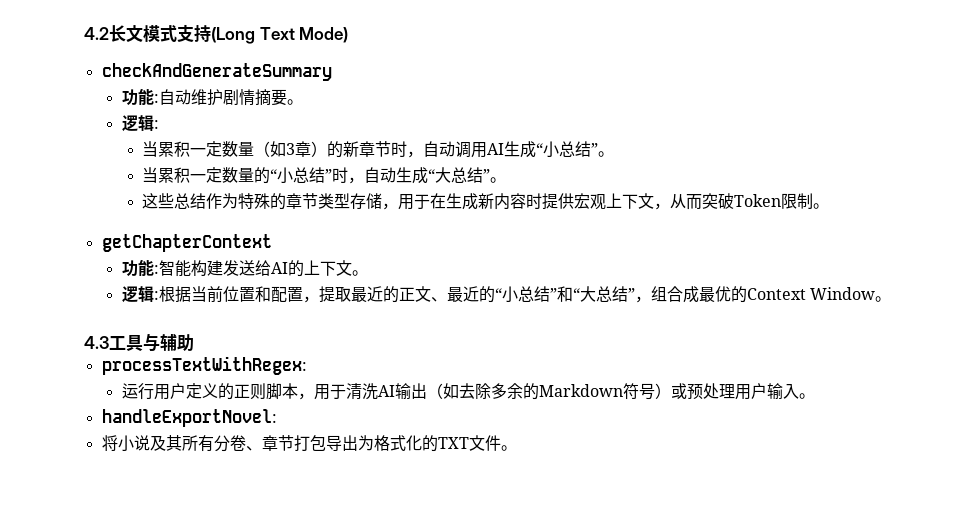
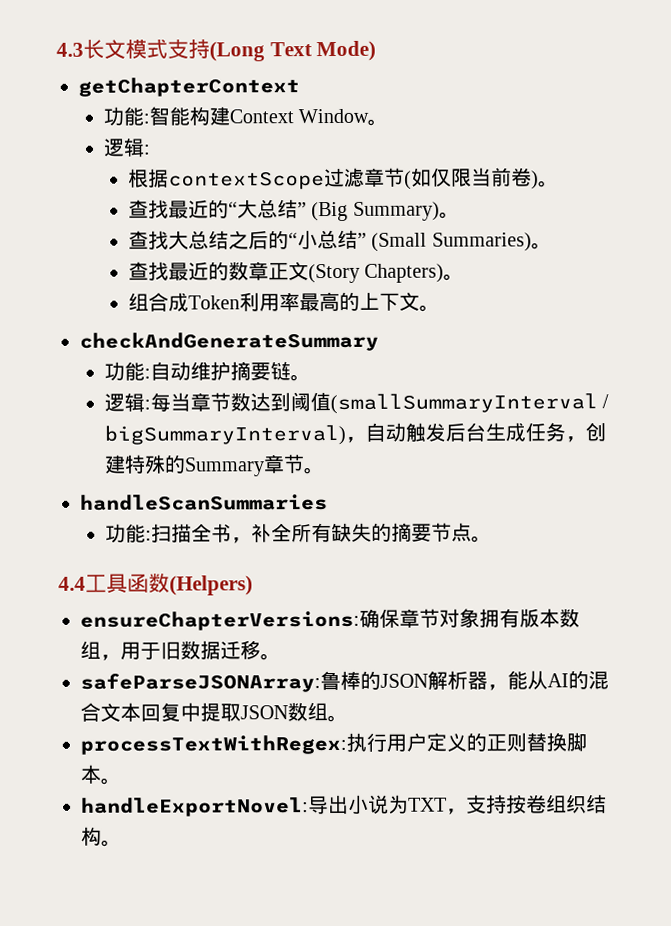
- 4.2长文模式支持(Long Text Mode)
+ 4.3长文模式支持(Long Text Mode)
+ getChapterContext
+ 功能:智能构建Context Window。
+ 逻辑:
+ 根据contextScope过滤章节(如仅限当前卷)。
+ 查找最近的“大总结” (Big Summary)。
+ 查找大总结之后的“小总结” (Small Summaries)。
+ 查找最近的数章正文(Story Chapters)。
+ 组合成Token利用率最高的上下文。
- 功能:自动维护剧情摘要。
- 逻辑:
- 当累积一定数量（如3章）的新章节时，自动调用AI生成“小总结”。
- 当累积一定数量的“小总结”时，自动生成“大总结”。
- 这些总结作为特殊的章节类型存储，用于在生成新内容时提供宏观上下文，从而突破Token限制。
- getChapterContext
- 功能:智能构建发送给AI的上下文。
- 逻辑:根据当前位置和配置，提取最近的正文、最近的“小总结”和“大总结”，组合成最优的Context Window。
- 4.3工具与辅助
+ 功能:自动维护摘要链。
+ 逻辑:每当章节数达到阈值(smallSummaryInterval / bigSummaryInterval)，自动触发后台生成任务，创建特殊的Summary章节。
+ handleScanSummaries
+ 功能:扫描全书，补全所有缺失的摘要节点。
+ 4.4工具函数(Helpers)
+ ensureChapterVersions:确保章节对象拥有版本数组，用于旧数据迁移。
+ safeParseJSONArray:鲁棒的JSON解析器，能从AI的混合文本回复中提取JSON数组。
- processTextWithRegex:
- 运行用户定义的正则脚本，用于清洗AI输出（如去除多余的Markdown符号）或预处理用户输入。
- handleExportNovel:
- 将小说及其所有分卷、章节打包导出为格式化的TXT文件。
+ processTextWithRegex:执行用户定义的正则替换脚本。
+ handleExportNovel:导出小说为TXT，支持按卷组织结构。

